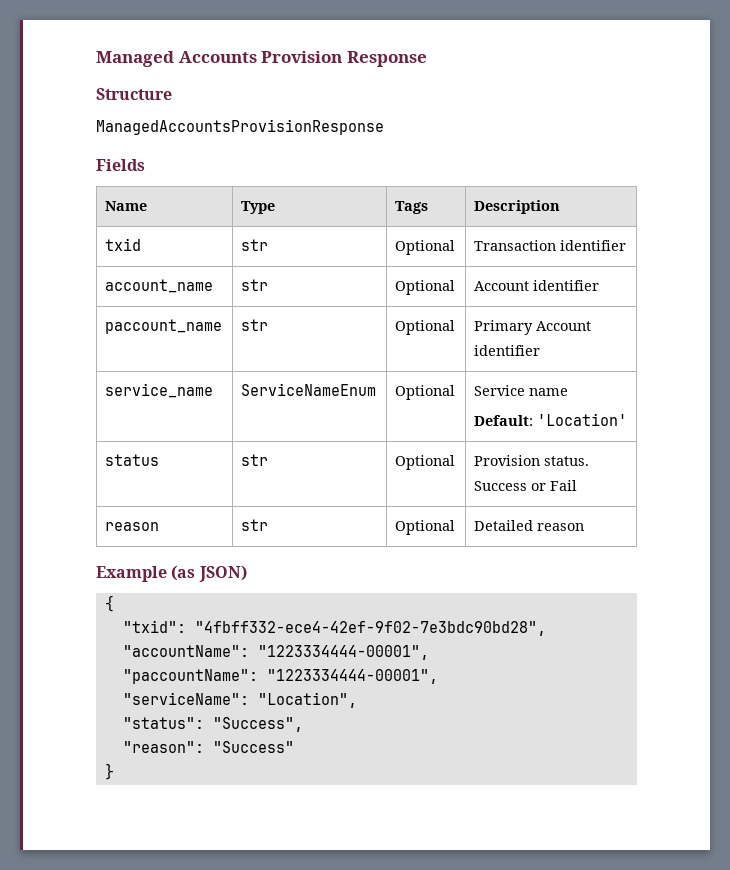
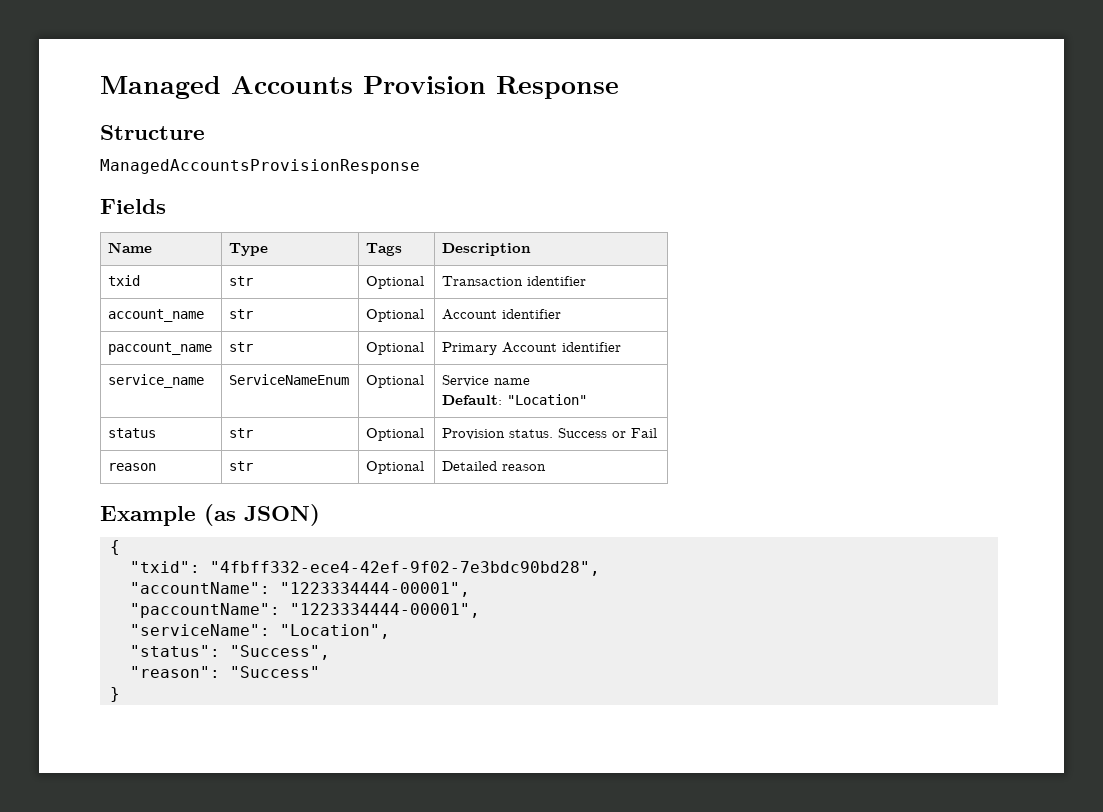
  service_name | ServiceNameEnum | Optional | Service name
- Default: 'Location'
+ Default: "Location"

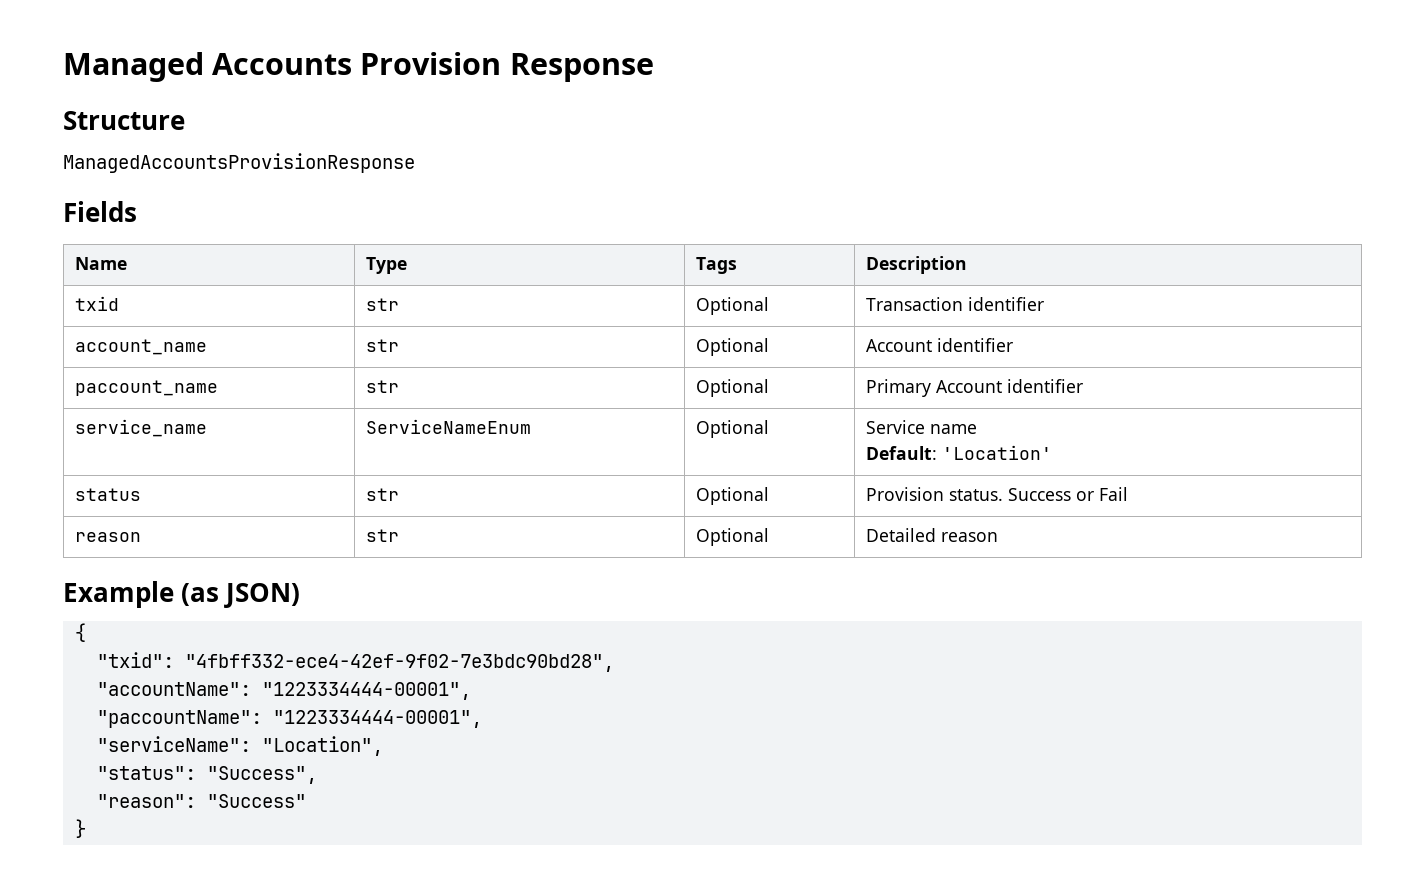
  service_name | ServiceNameEnum | Optional | Service name
- Default: "Location"
+ Default: 'Location'

